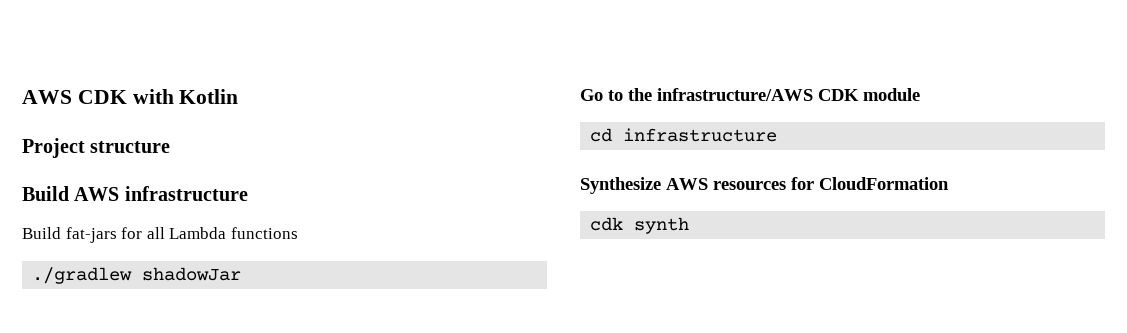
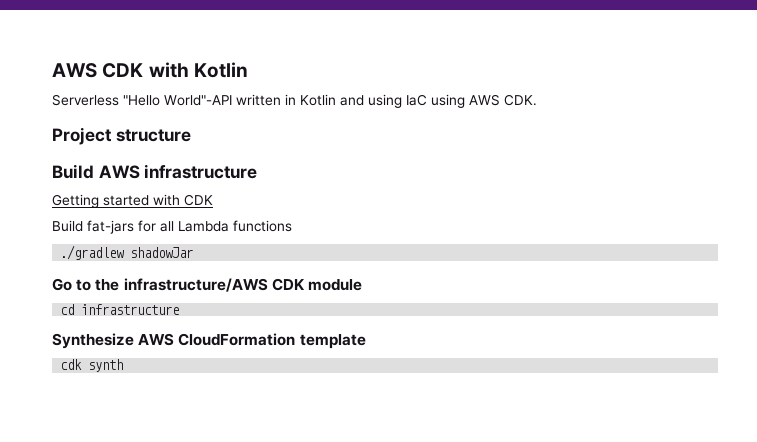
+ Serverless "Hello World"-API written in Kotlin and using IaC using AWS CDK.
+ Getting started with CDK
- Synthesize AWS resources for CloudFormation
+ Synthesize AWS CloudFormation template

